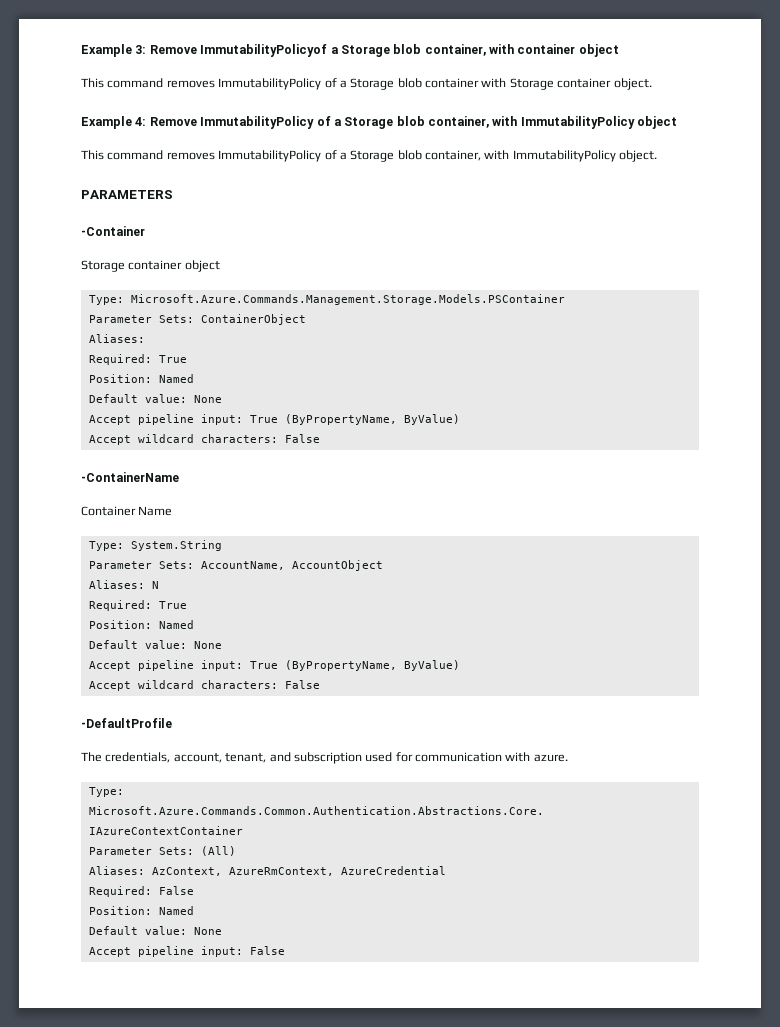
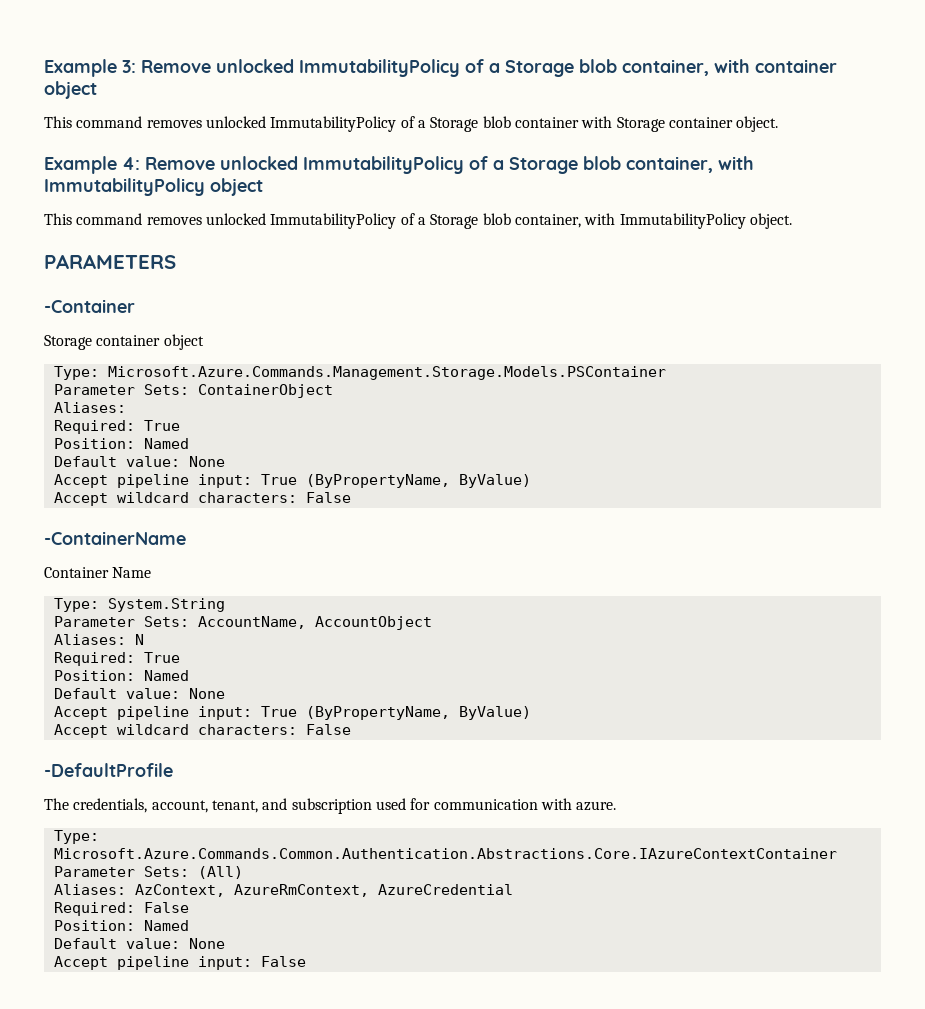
- Example 3: Remove ImmutabilityPolicyof a Storage blob container, with container object
+ Example 3: Remove unlocked ImmutabilityPolicy of a Storage blob container, with container object
- This command removes ImmutabilityPolicy of a Storage blob container with Storage container object.
+ This command removes unlocked ImmutabilityPolicy of a Storage blob container with Storage container object.
- Example 4: Remove ImmutabilityPolicy of a Storage blob container, with ImmutabilityPolicy object
+ Example 4: Remove unlocked ImmutabilityPolicy of a Storage blob container, with ImmutabilityPolicy object
- This command removes ImmutabilityPolicy of a Storage blob container, with ImmutabilityPolicy object.
+ This command removes unlocked ImmutabilityPolicy of a Storage blob container, with ImmutabilityPolicy object.

